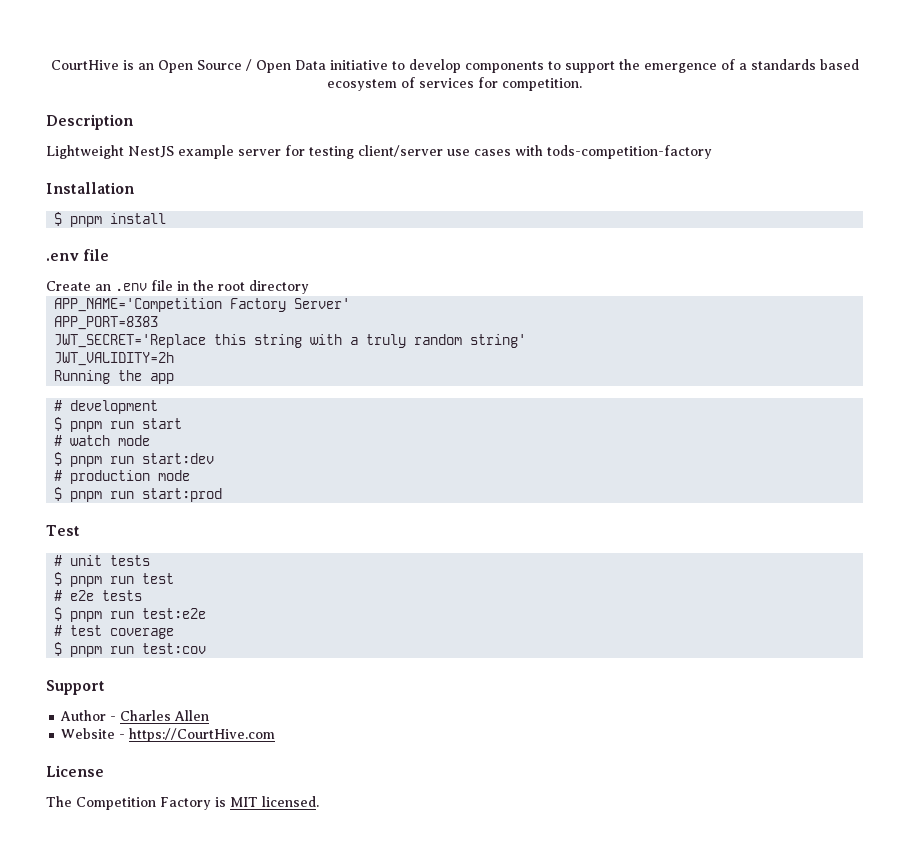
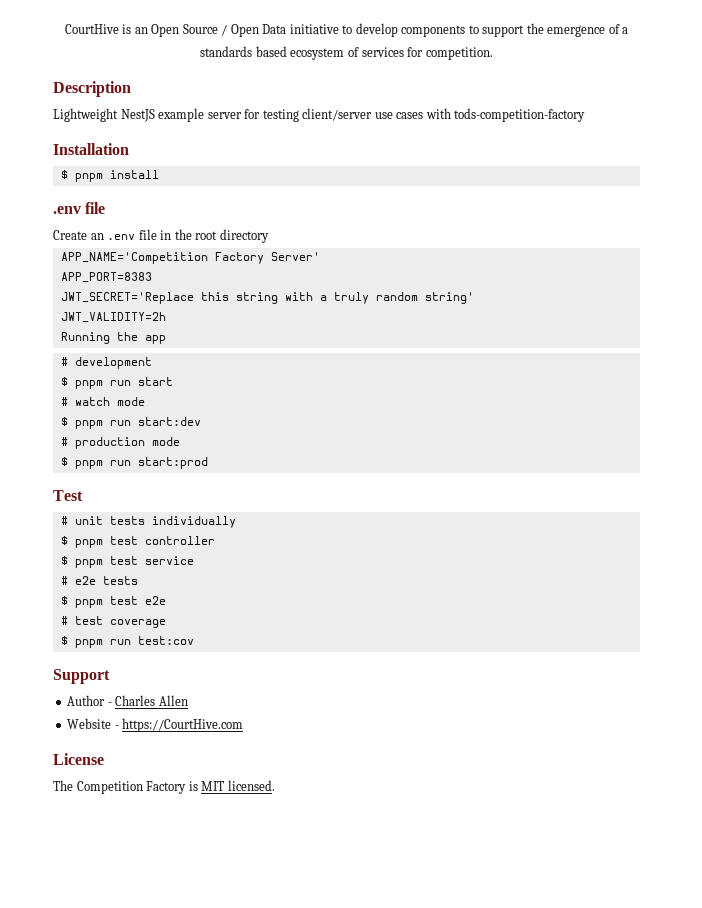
- # unit tests
- $ pnpm run test
+ # unit tests individually
+ $ pnpm test controller
+ $ pnpm test service
- $ pnpm run test:e2e
+ $ pnpm test e2e

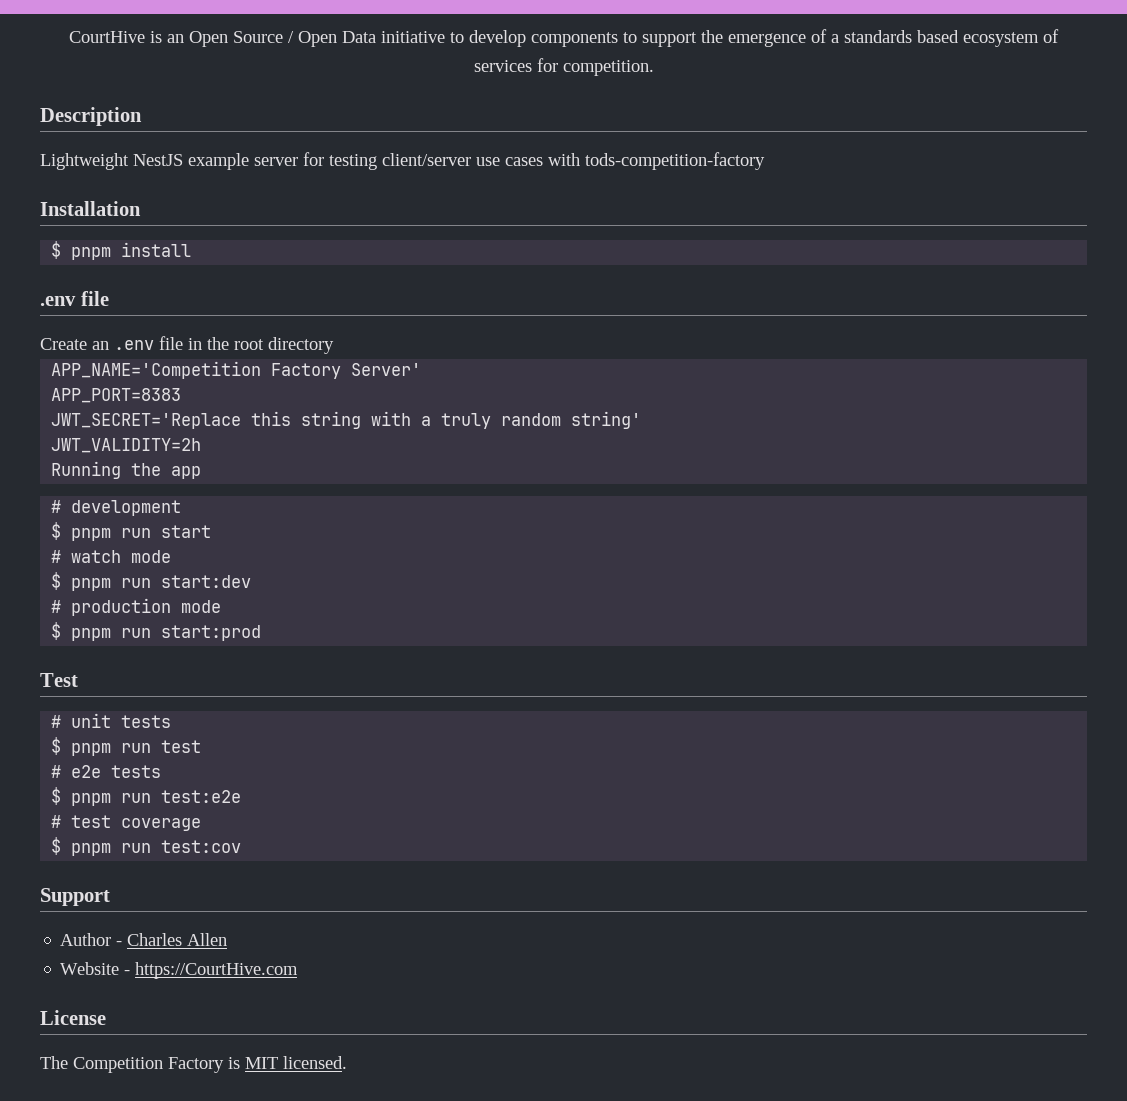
- # unit tests individually
- $ pnpm test controller
- $ pnpm test service
+ # unit tests
+ $ pnpm run test
- $ pnpm test e2e
+ $ pnpm run test:e2e

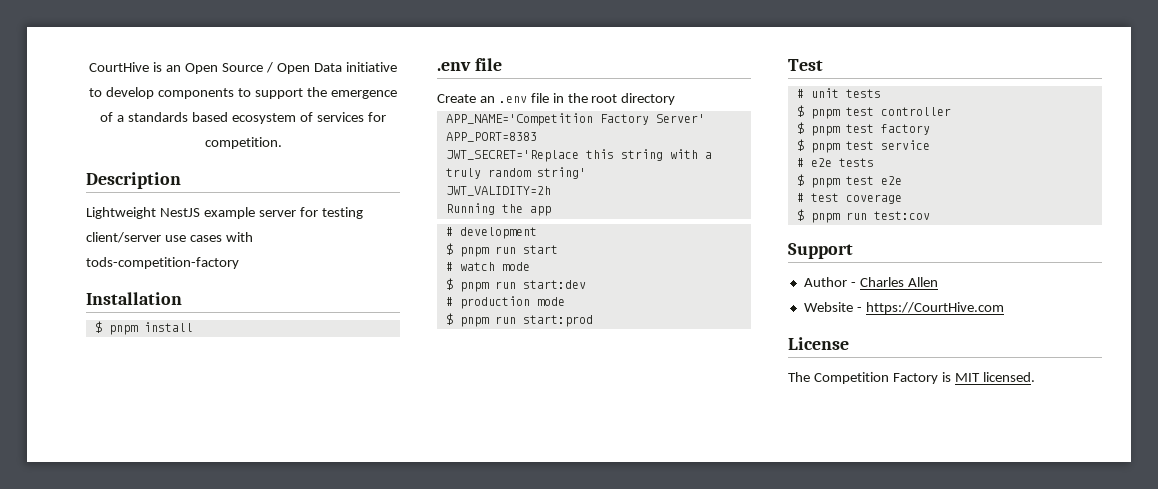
- $ pnpm run test
+ $ pnpm test controller
+ $ pnpm test factory
+ $ pnpm test service
- $ pnpm run test:e2e
+ $ pnpm test e2e

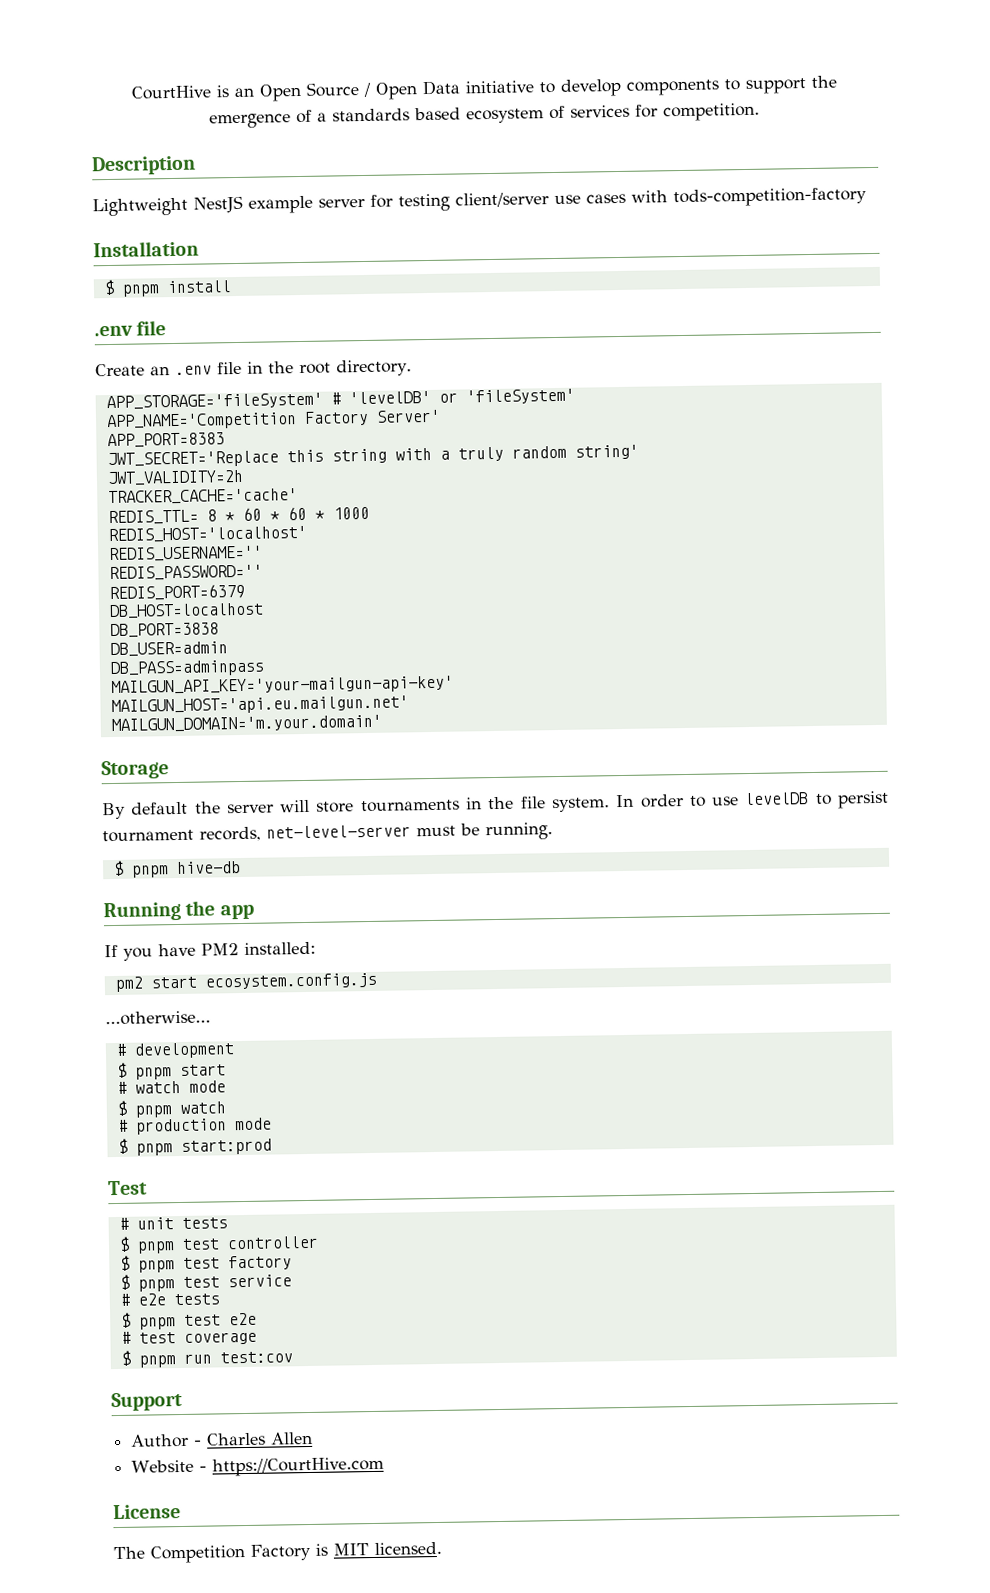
- Create an .env file in the root directory
+ Create an .env file in the root directory.
+ APP_STORAGE='fileSystem' # 'levelDB' or 'fileSystem'
+ TRACKER_CACHE='cache'
+ REDIS_TTL= 8 * 60 * 60 * 1000
+ REDIS_HOST='localhost'
+ REDIS_USERNAME=''
+ REDIS_PASSWORD=''
+ REDIS_PORT=6379
+ DB_HOST=localhost
+ DB_PORT=3838
+ DB_USER=admin
+ DB_PASS=adminpass
+ MAILGUN_API_KEY='your-mailgun-api-key'
+ MAILGUN_HOST='api.eu.mailgun.net'
+ MAILGUN_DOMAIN='m.your.domain'
+ Storage
+ By default the server will store tournaments in the file system. In order to use levelDB to persist tournament records, net-level-server must be running.
+ $ pnpm hive-db
  Running the app
+ If you have PM2 installed:
+ pm2 start ecosystem.config.js
+ ...otherwise...
- $ pnpm run start
+ $ pnpm start
- $ pnpm run start:dev
+ $ pnpm watch
- $ pnpm run start:prod
+ $ pnpm start:prod

